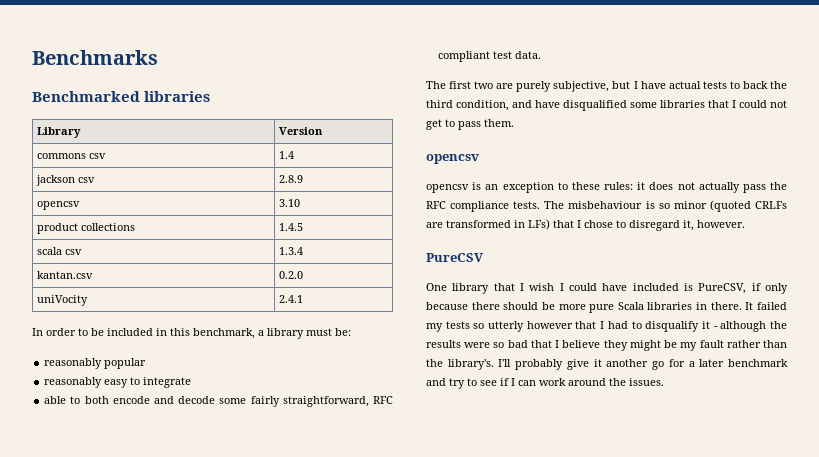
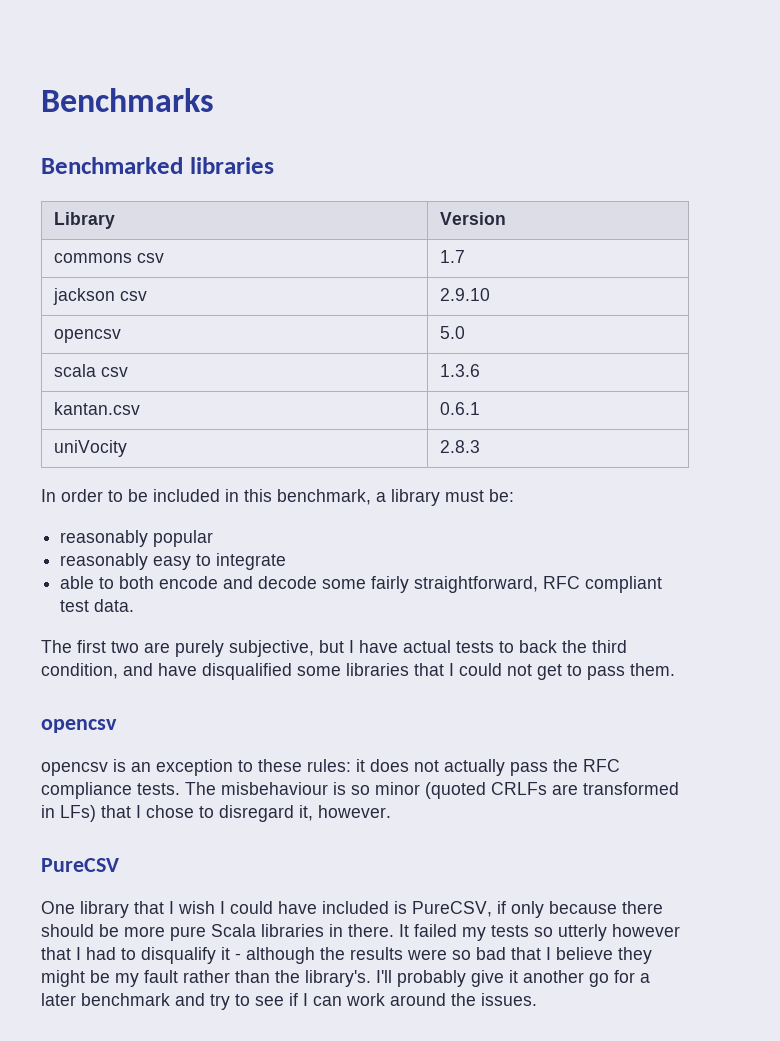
- commons csv | 1.4
+ commons csv | 1.7
- jackson csv | 2.8.9
+ jackson csv | 2.9.10
- opencsv | 3.10
- product collections | 1.4.5
+ opencsv | 5.0
- scala csv | 1.3.4
+ scala csv | 1.3.6
- kantan.csv | 0.2.0
+ kantan.csv | 0.6.1
- uniVocity | 2.4.1
+ uniVocity | 2.8.3

